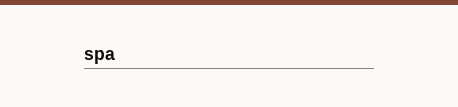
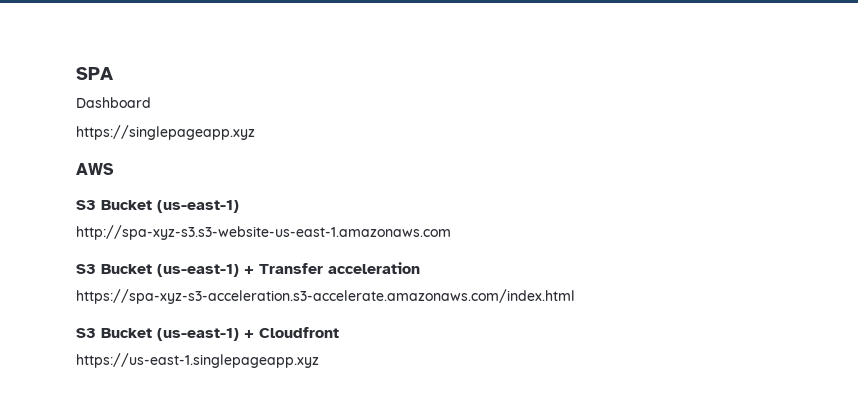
- spa
+ SPA
+ Dashboard
+ https://singlepageapp.xyz
+ AWS
+ S3 Bucket (us-east-1)
+ http://spa-xyz-s3.s3-website-us-east-1.amazonaws.com
+ S3 Bucket (us-east-1) + Transfer acceleration
+ https://spa-xyz-s3-acceleration.s3-accelerate.amazonaws.com/index.html
+ S3 Bucket (us-east-1) + Cloudfront
+ https://us-east-1.singlepageapp.xyz

